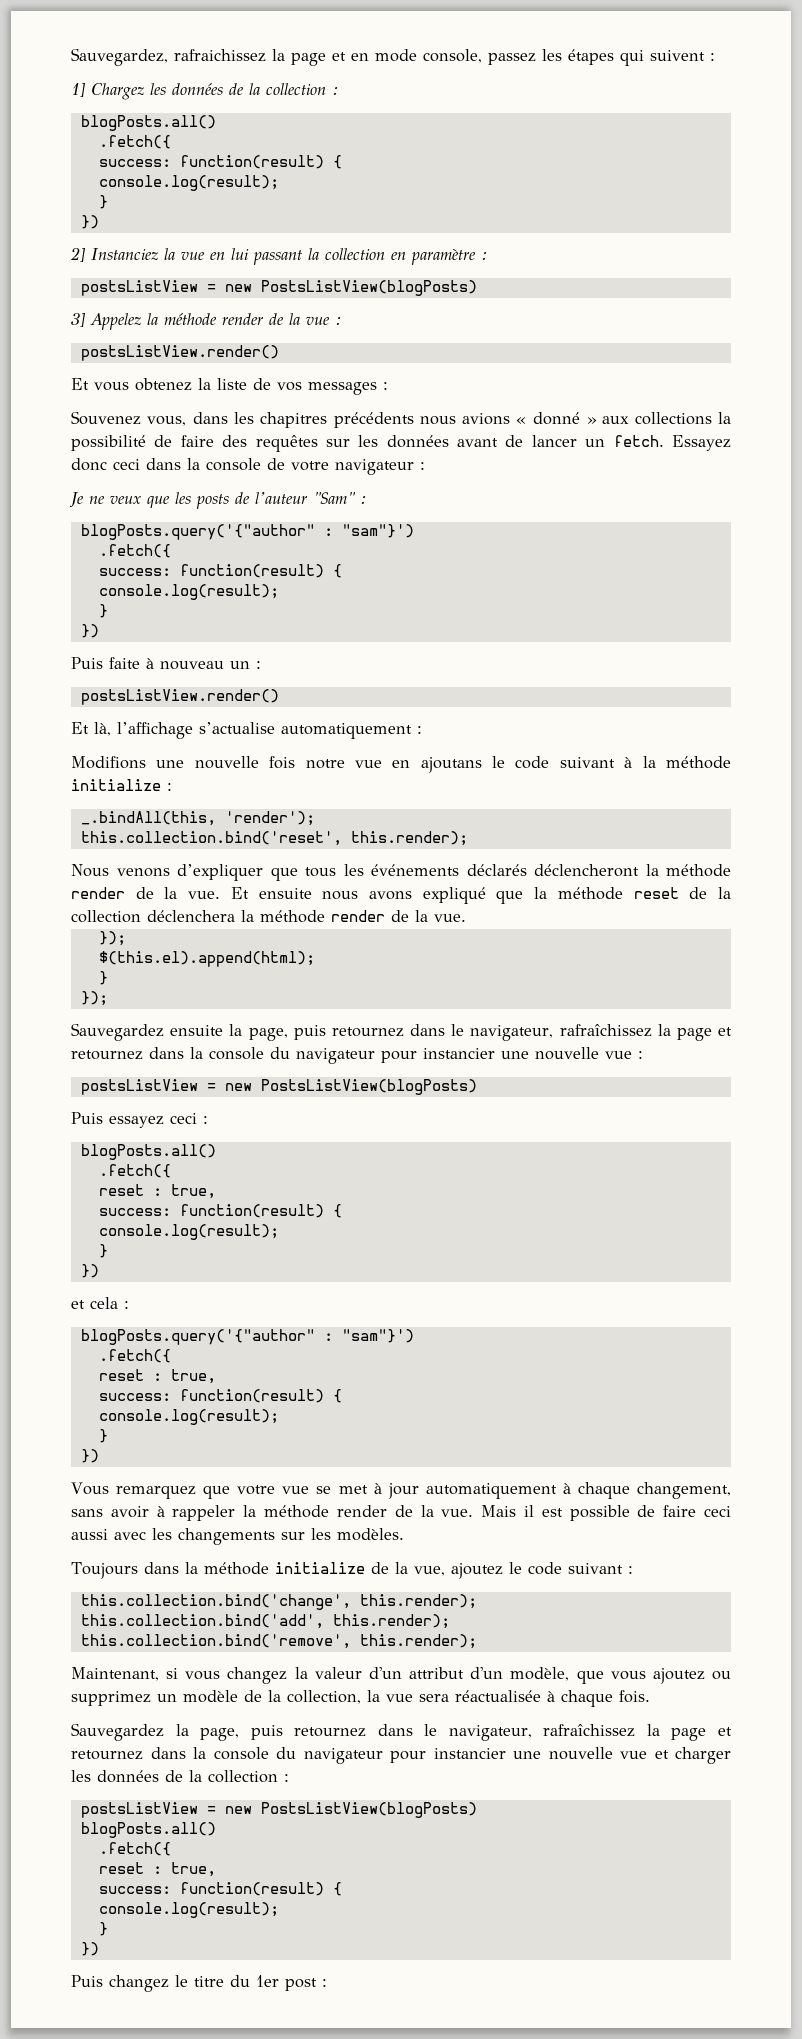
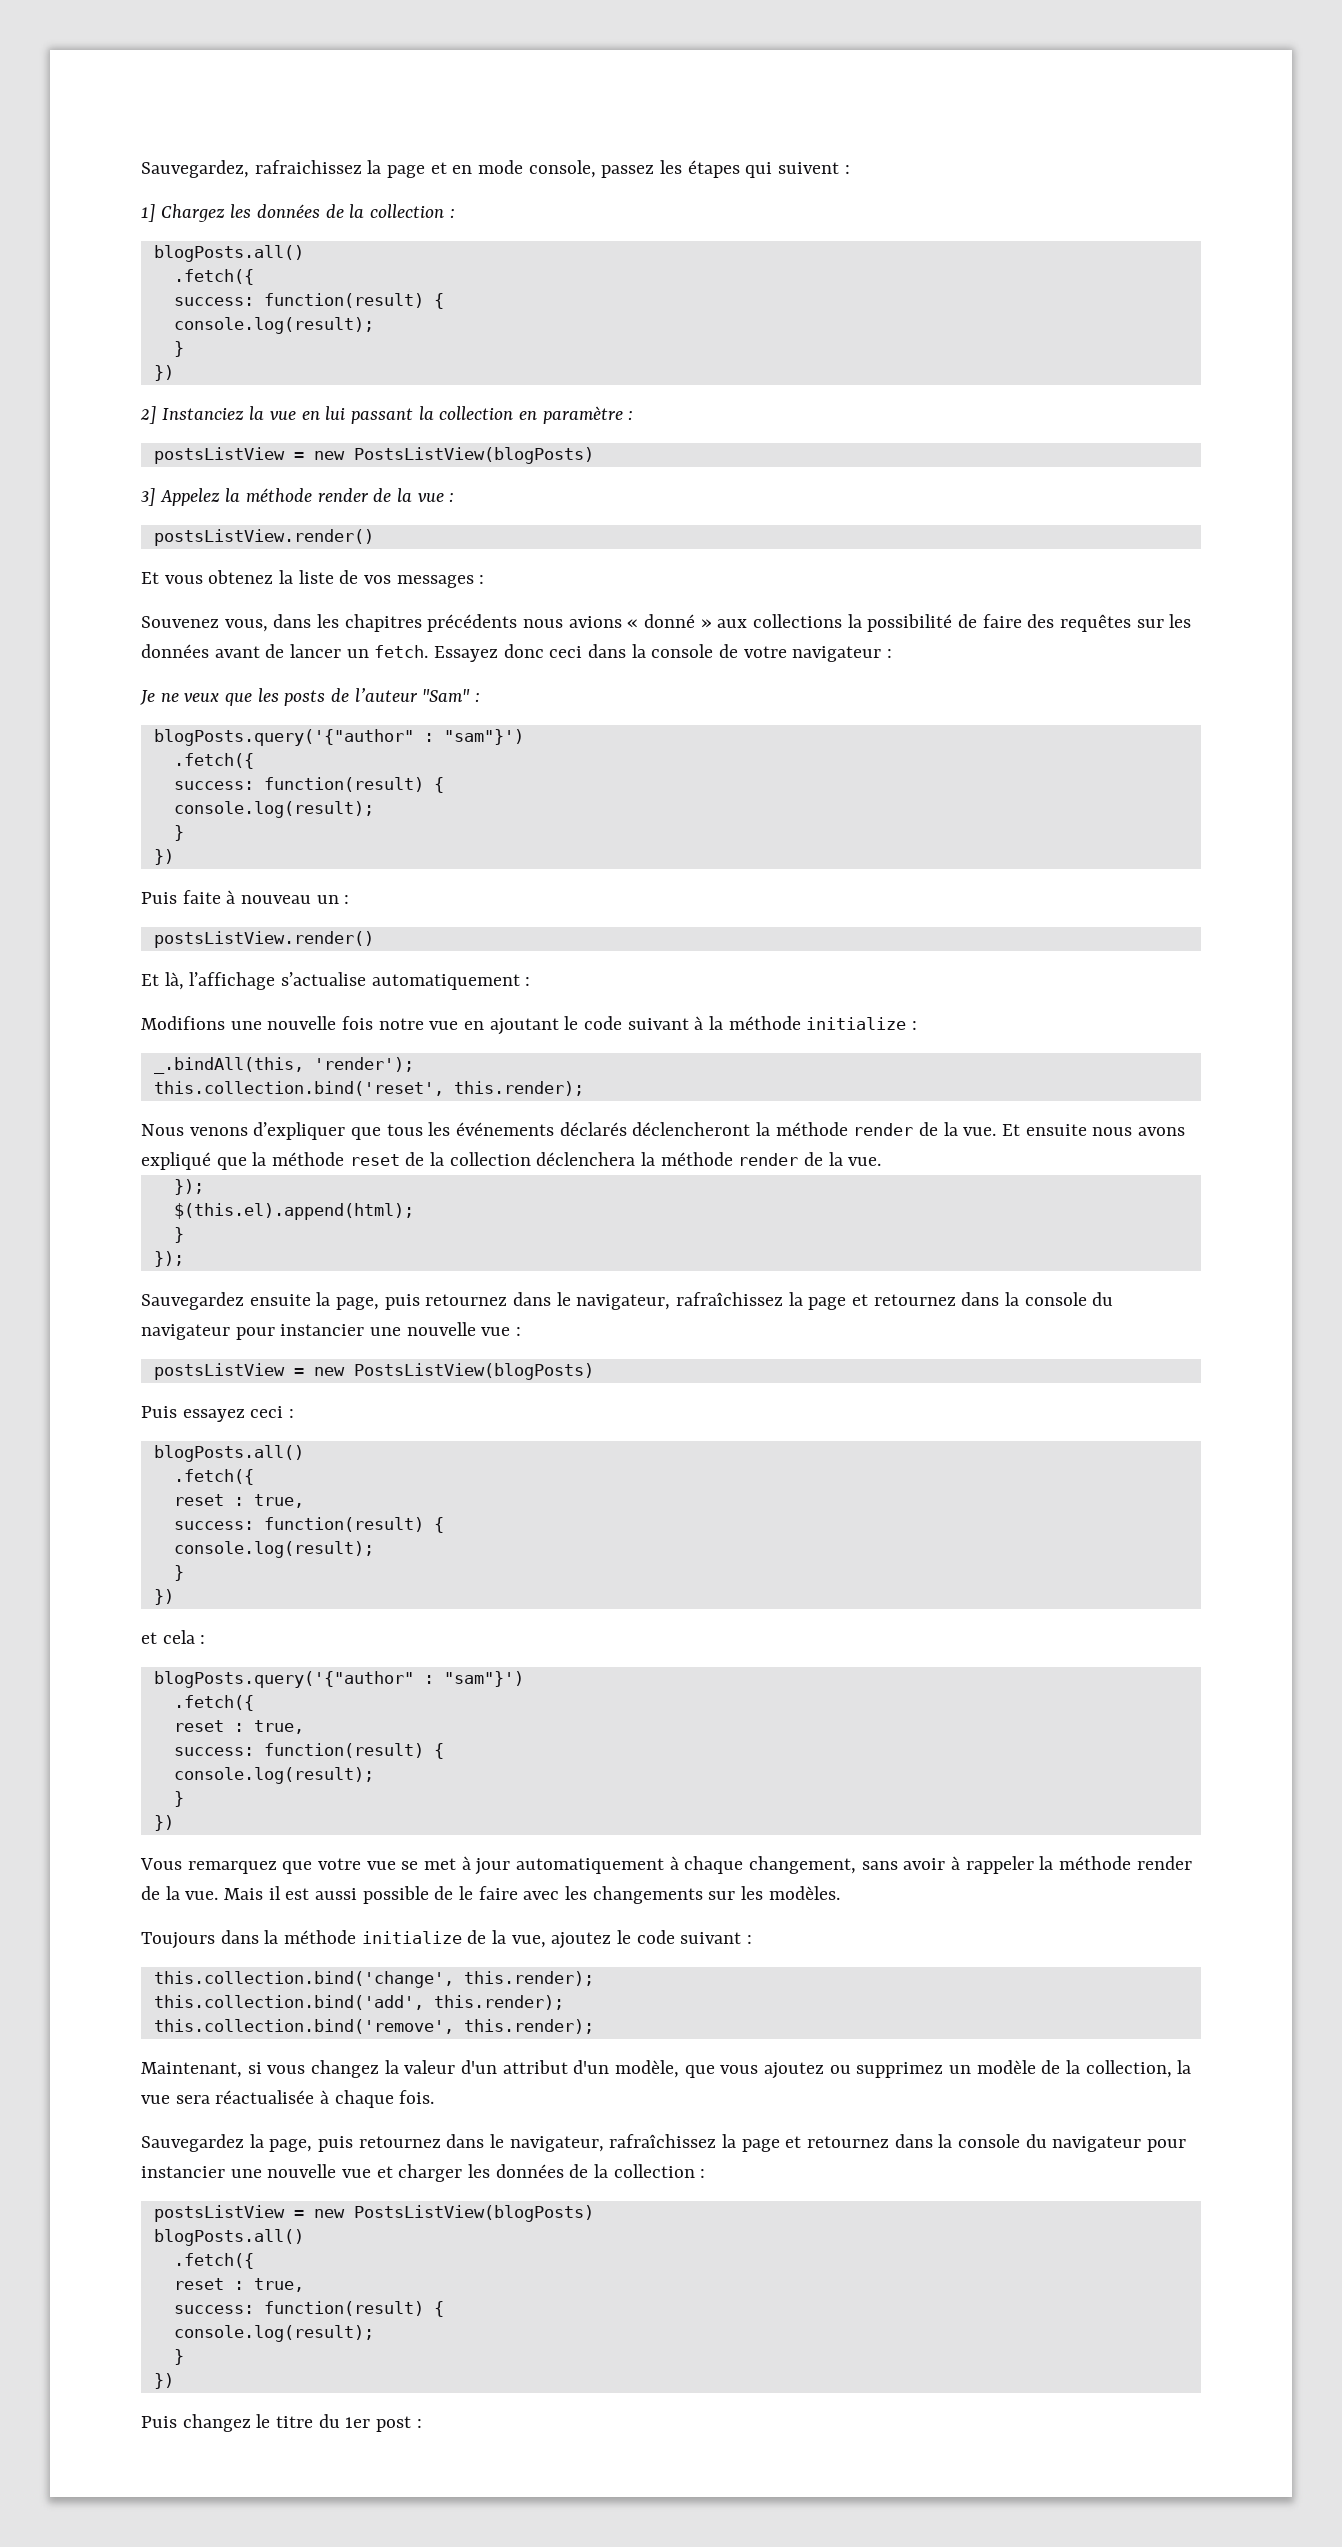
- Modifions une nouvelle fois notre vue en ajoutans le code suivant à la méthode initialize :
+ Modifions une nouvelle fois notre vue en ajoutant le code suivant à la méthode initialize :
- Mais il est possible de faire ceci aussi avec les changements sur les modèles.
+ Mais il est aussi possible de le faire avec les changements sur les modèles.

